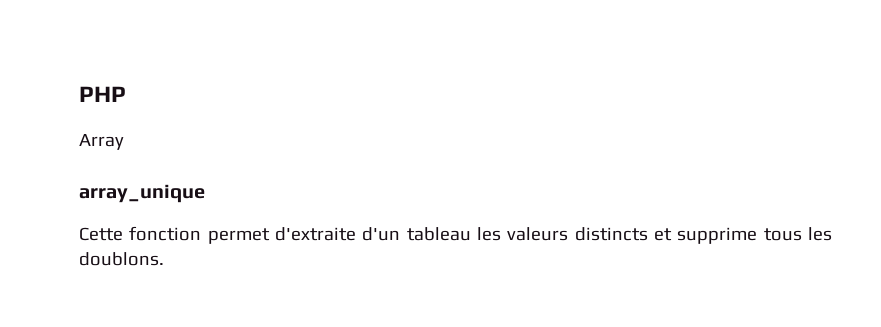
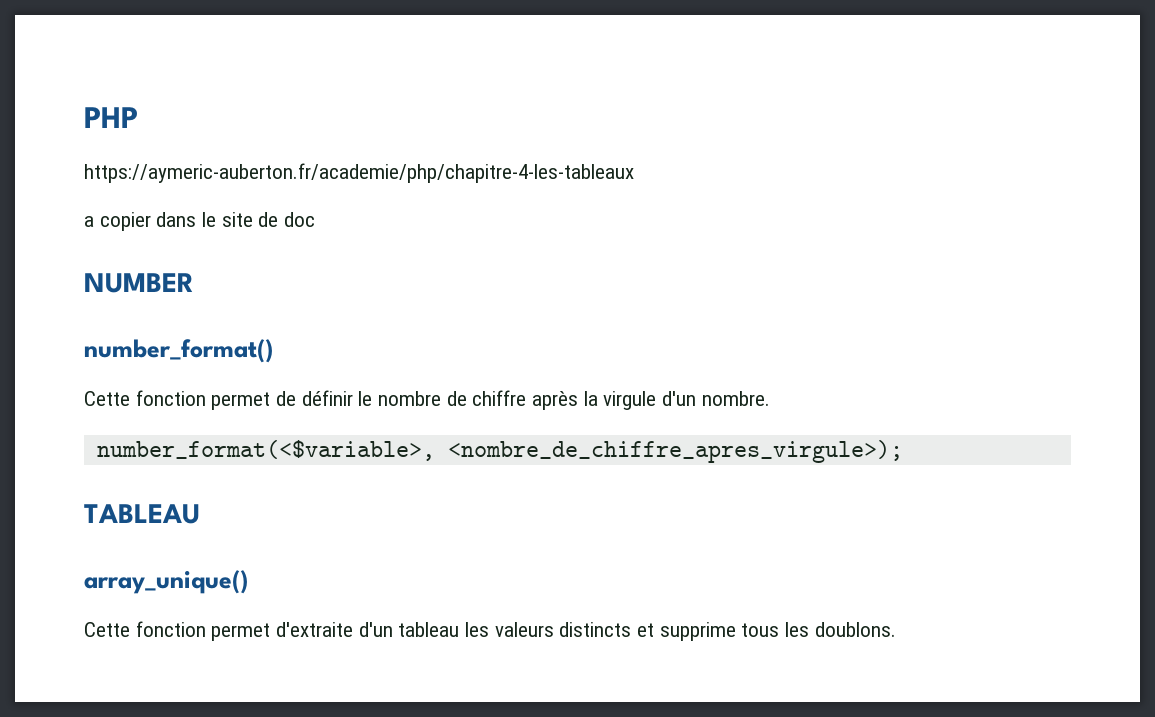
- Array
- array_unique
+ https://aymeric-auberton.fr/academie/php/chapitre-4-les-tableaux
+ a copier dans le site de doc
+ NUMBER
+ number_format()
+ Cette fonction permet de définir le nombre de chiffre après la virgule d'un nombre.
+ number_format(<$variable>, <nombre_de_chiffre_apres_virgule>);
+ TABLEAU
+ array_unique()

